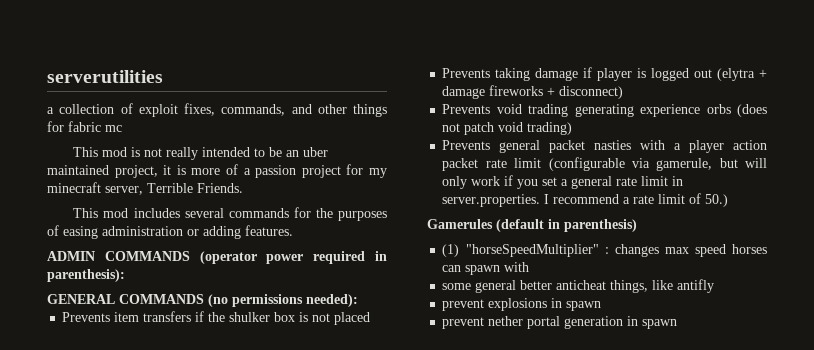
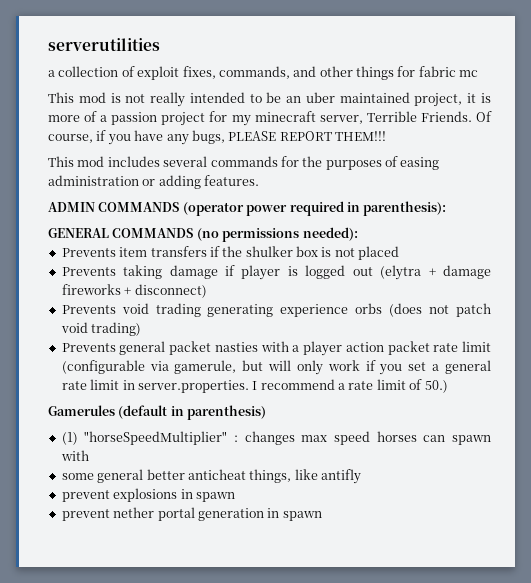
+ Of course, if you have any bugs, PLEASE REPORT THEM!!!

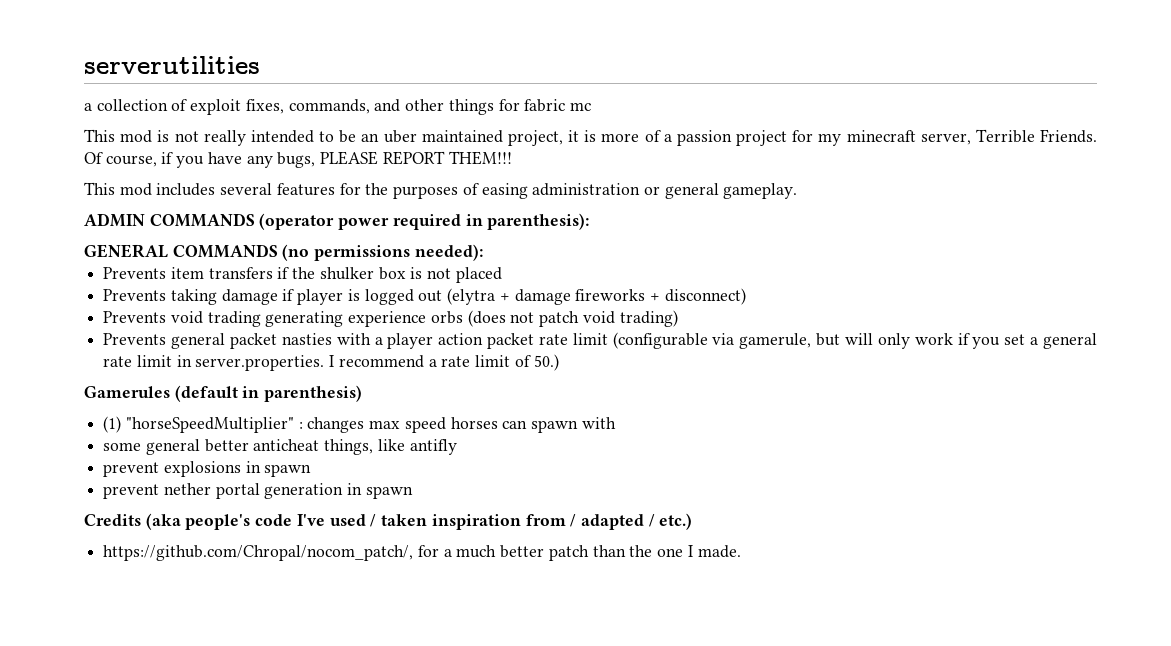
- This mod includes several commands for the purposes of easing administration or adding features.
+ This mod includes several features for the purposes of easing administration or general gameplay.
+ Credits (aka people's code I've used / taken inspiration from / adapted / etc.)
+ https://github.com/Chropal/nocom_patch/, for a much better patch than the one I made.

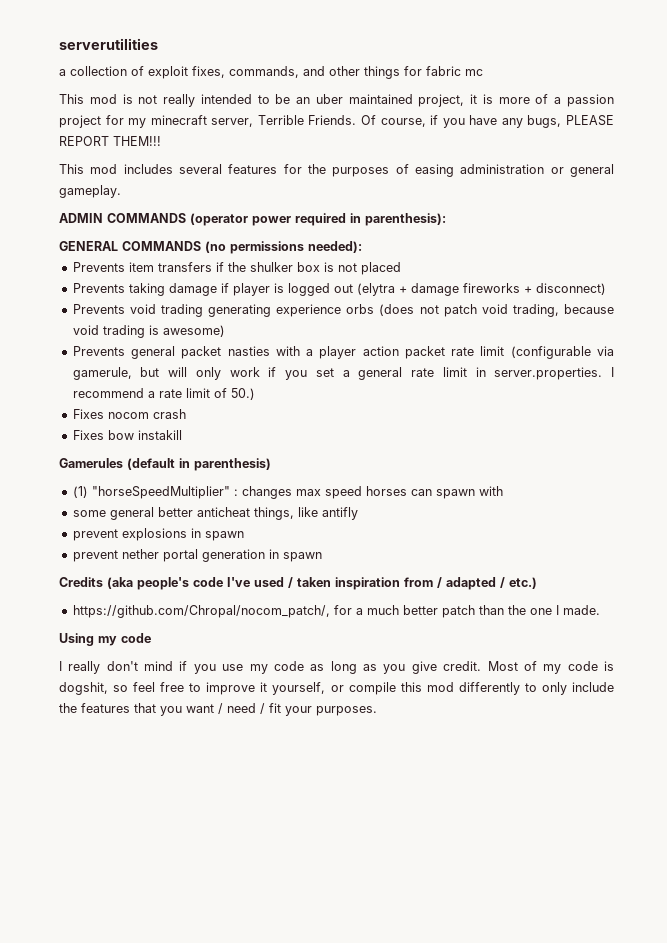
- Prevents void trading generating experience orbs (does not patch void trading)
+ Prevents void trading generating experience orbs (does not patch void trading, because void trading is awesome)
+ Fixes nocom crash
+ Fixes bow instakill
+ Using my code
+ I really don't mind if you use my code as long as you give credit. Most of my code is dogshit, so feel free to improve it yourself, or compile this mod differently to only include the features that you want / need / fit your purposes.

